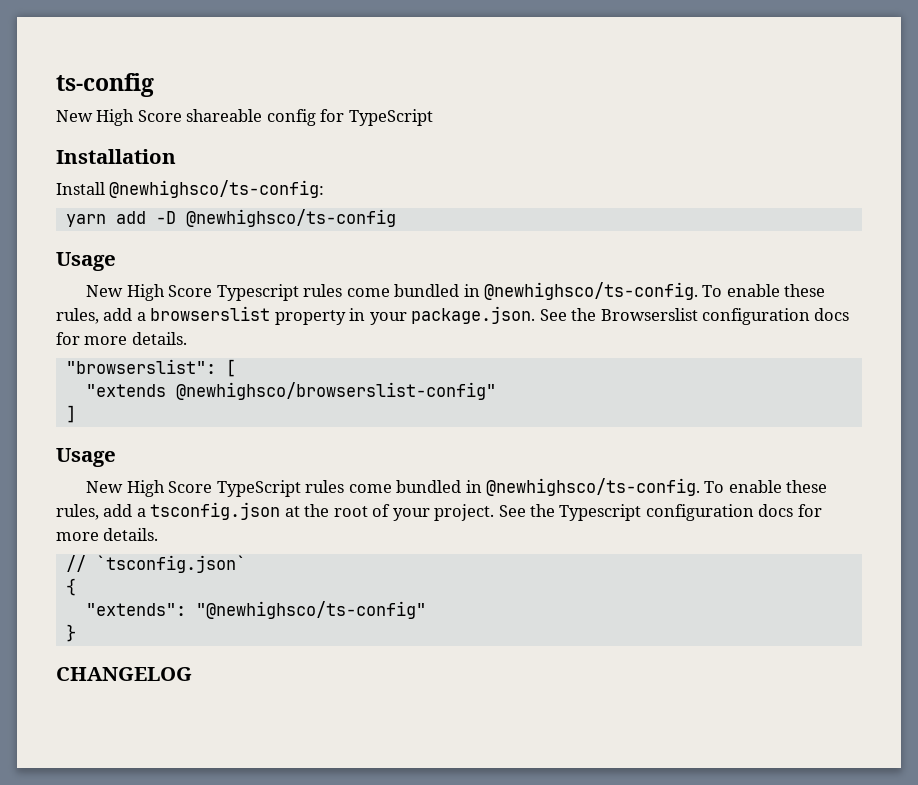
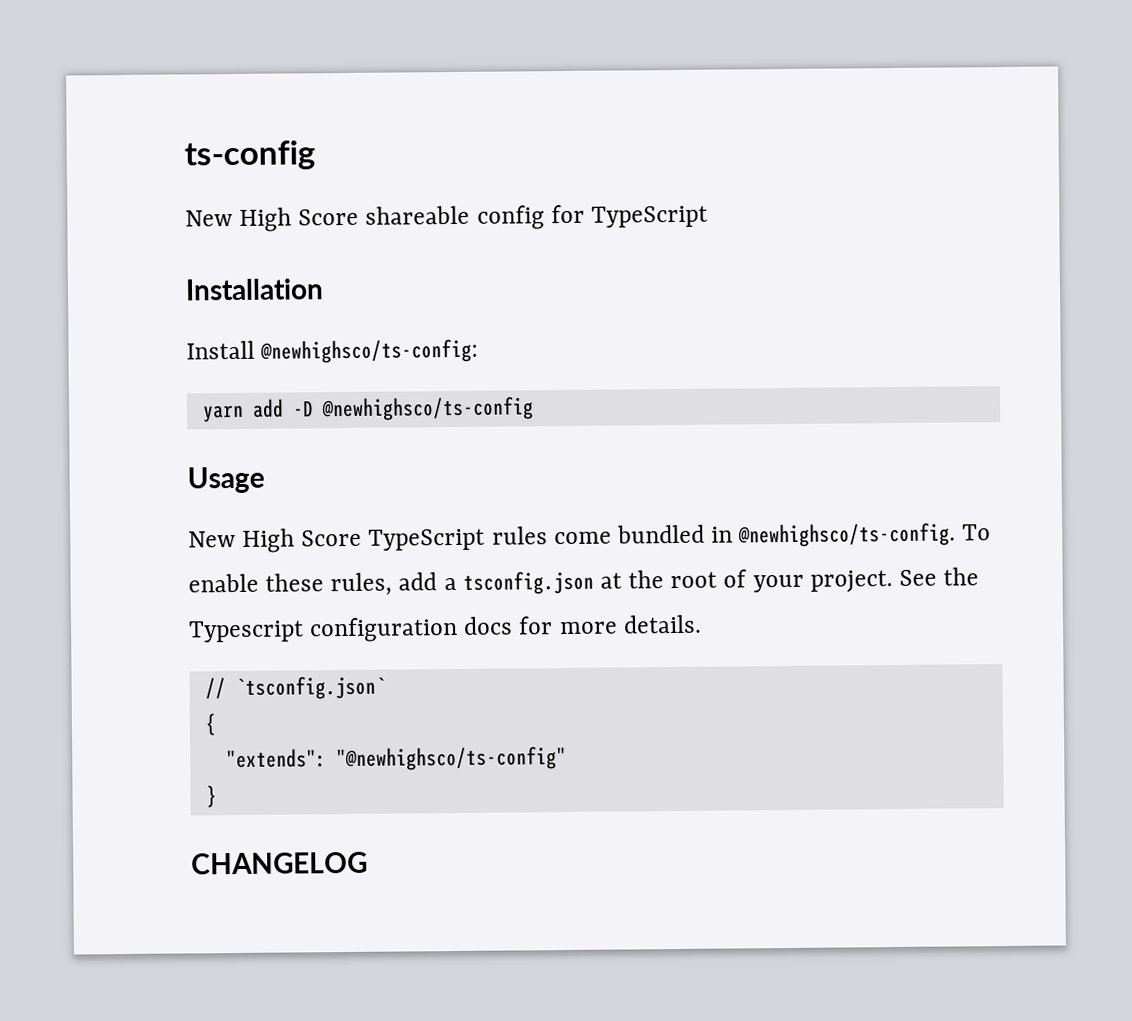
- New High Score Typescript rules come bundled in @newhighsco/ts-config. To enable these rules, add a browserslist property in your package.json. See the Browserslist configuration docs for more details.
- "browserslist": [
- "extends @newhighsco/browserslist-config"
- ]
- Usage

